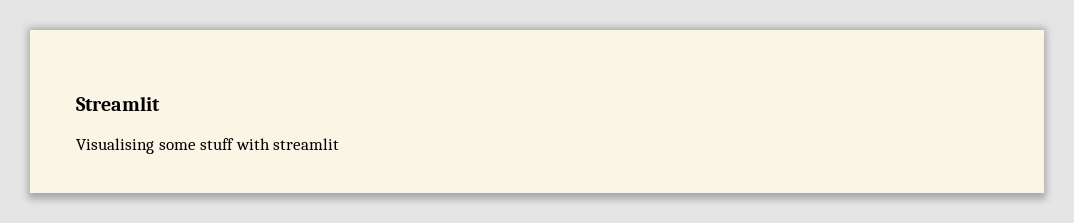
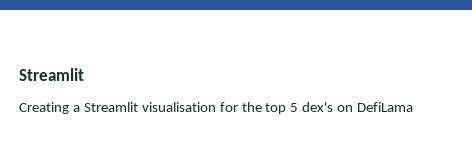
- Visualising some stuff with streamlit
+ Creating a Streamlit visualisation for the top 5 dex's on DefiLama

